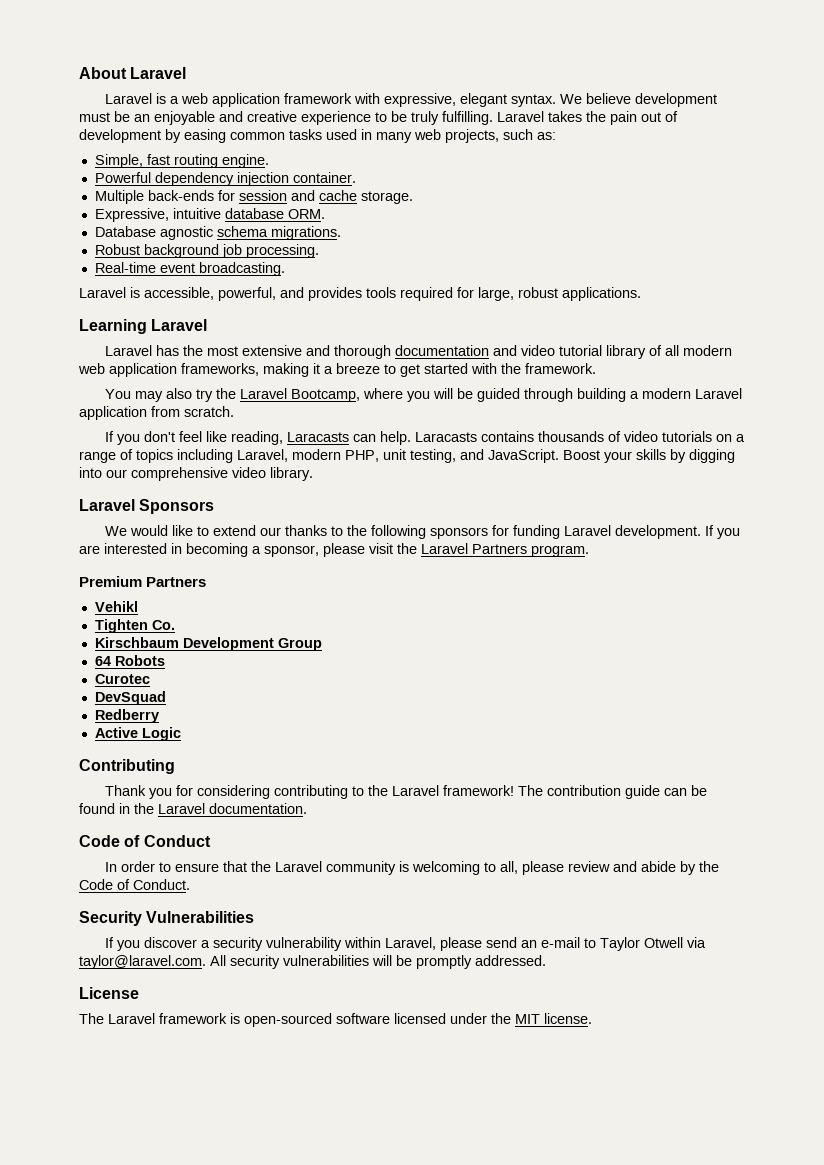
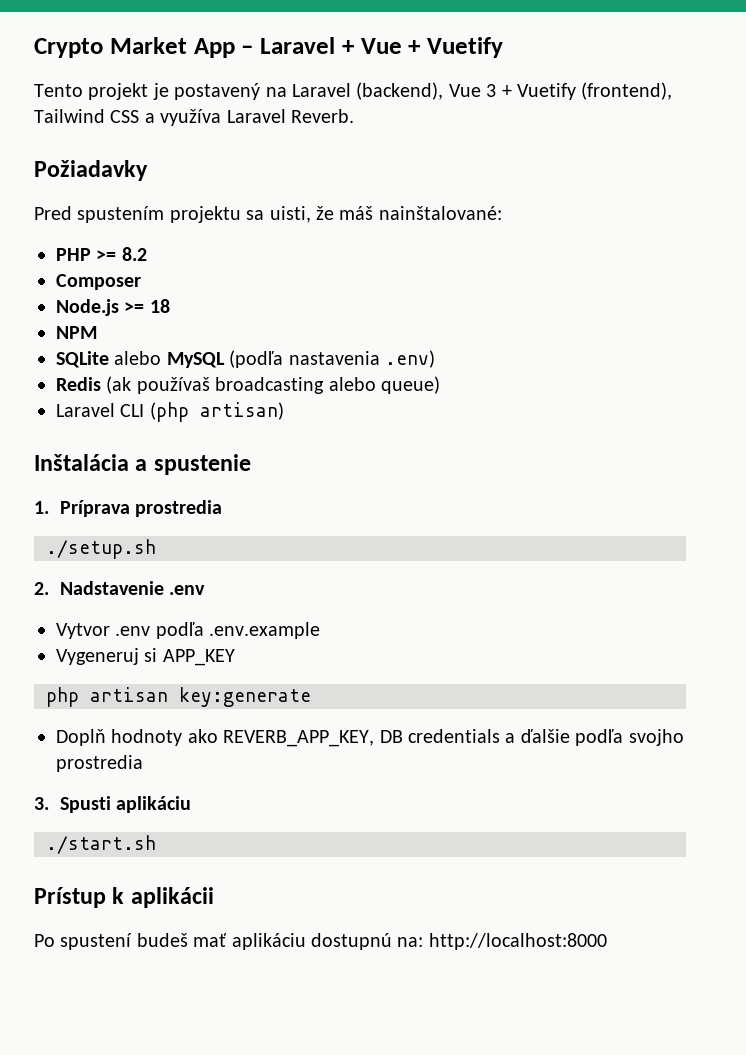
- About Laravel
- Laravel is a web application framework with expressive, elegant syntax. We believe development must be an enjoyable and creative experience to be truly fulfilling. Laravel takes the pain out of development by easing common tasks used in many web projects, such as:
- Simple, fast routing engine.
- Powerful dependency injection container.
- Multiple back-ends for session and cache storage.
- Expressive, intuitive database ORM.
- Database agnostic schema migrations.
- Robust background job processing.
- Real-time event broadcasting.
- Laravel is accessible, powerful, and provides tools required for large, robust applications.
- Learning Laravel
- Laravel has the most extensive and thorough documentation and video tutorial library of all modern web application frameworks, making it a breeze to get started with the framework.
- You may also try the Laravel Bootcamp, where you will be guided through building a modern Laravel application from scratch.
- If you don't feel like reading, Laracasts can help. Laracasts contains thousands of video tutorials on a range of topics including Laravel, modern PHP, unit testing, and JavaScript. Boost your skills by digging into our comprehensive video library.
- Laravel Sponsors
- We would like to extend our thanks to the following sponsors for funding Laravel development. If you are interested in becoming a sponsor, please visit the Laravel Partners program.
- Premium Partners
- Vehikl
- Tighten Co.
- Kirschbaum Development Group
- 64 Robots
- Curotec
- DevSquad
- Redberry
- Active Logic
- Contributing
- Thank you for considering contributing to the Laravel framework! The contribution guide can be found in the Laravel documentation.
- Code of Conduct
- In order to ensure that the Laravel community is welcoming to all, please review and abide by the Code of Conduct.
- Security Vulnerabilities
- If you discover a security vulnerability within Laravel, please send an e-mail to Taylor Otwell via taylor@laravel.com. All security vulnerabilities will be promptly addressed.
- License
- The Laravel framework is open-sourced software licensed under the MIT license.
+ Crypto Market App – Laravel + Vue + Vuetify
+ Tento projekt je postavený na Laravel (backend), Vue 3 + Vuetify (frontend), Tailwind CSS a využíva Laravel Reverb.
+ Požiadavky
+ Pred spustením projektu sa uisti, že máš nainštalované:
+ PHP >= 8.2
+ Composer
+ Node.js >= 18
+ NPM
+ SQLite alebo MySQL (podľa nastavenia .env)
+ Redis (ak používaš broadcasting alebo queue)
+ Laravel CLI (php artisan)
+ Inštalácia a spustenie
+ 1. Príprava prostredia
+ ./setup.sh
+ 2. Nadstavenie .env
+ Vytvor .env podľa .env.example
+ Vygeneruj si APP_KEY
+ php artisan key:generate
+ Doplň hodnoty ako REVERB_APP_KEY, DB credentials a ďalšie podľa svojho prostredia
+ 3. Spusti aplikáciu
+ ./start.sh
+ Prístup k aplikácii
+ Po spustení budeš mať aplikáciu dostupnú na: http://localhost:8000

